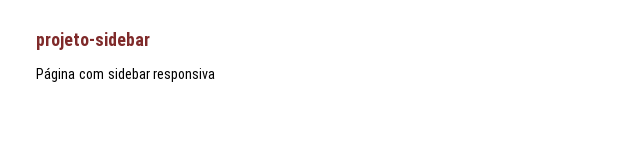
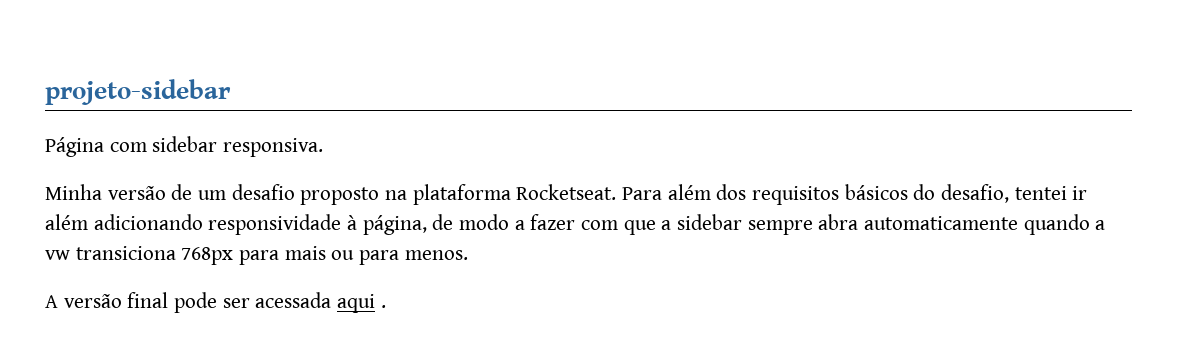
- Página com sidebar responsiva
+ Página com sidebar responsiva.
+ Minha versão de um desafio proposto na plataforma Rocketseat. Para além dos requisitos básicos do desafio, tentei ir além adicionando responsividade à página, de modo a fazer com que a sidebar sempre abra automaticamente quando a vw transiciona 768px para mais ou para menos.
+ A versão final pode ser acessada aqui .

